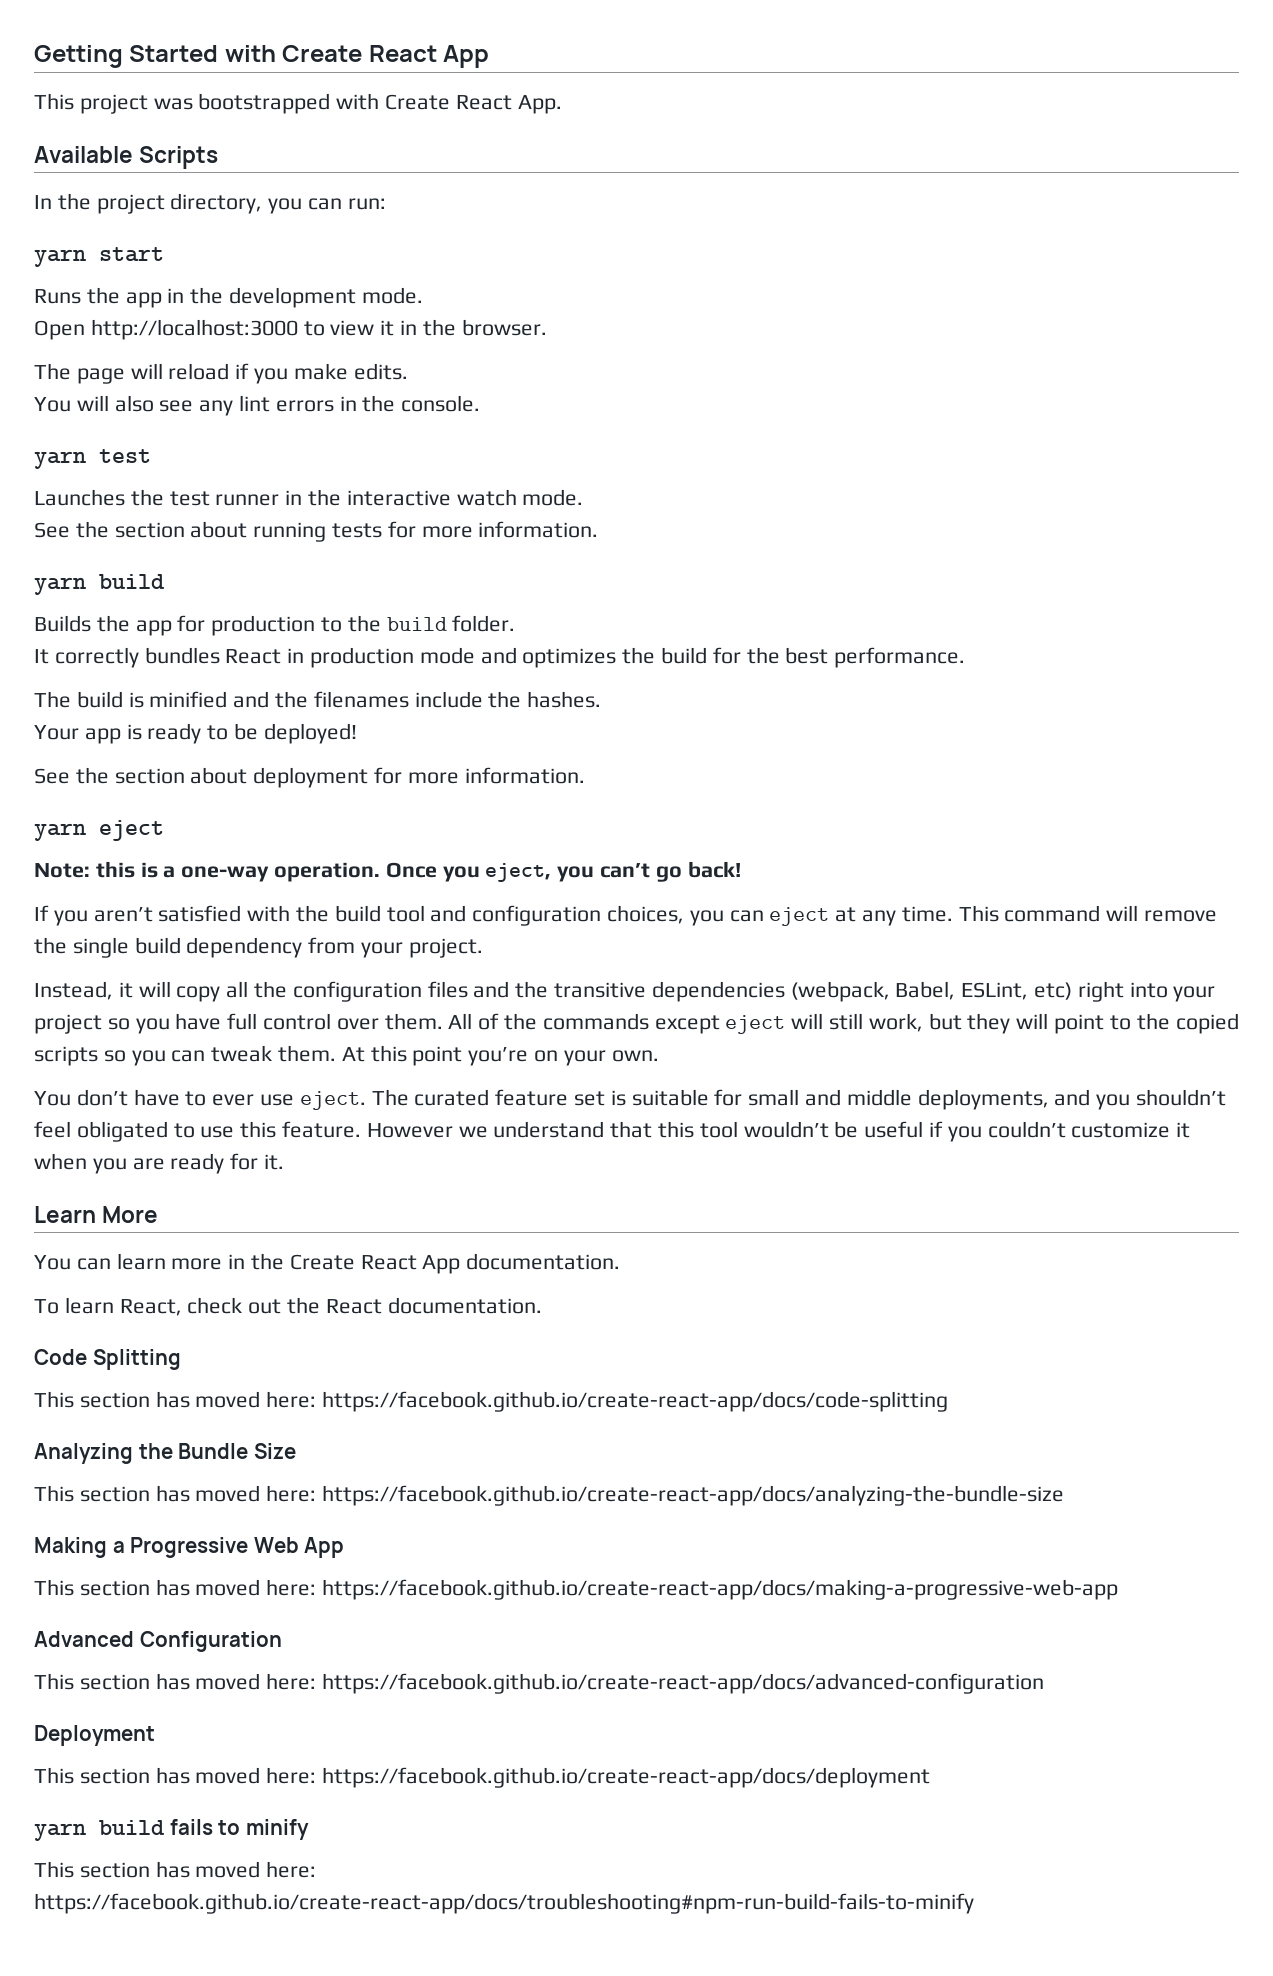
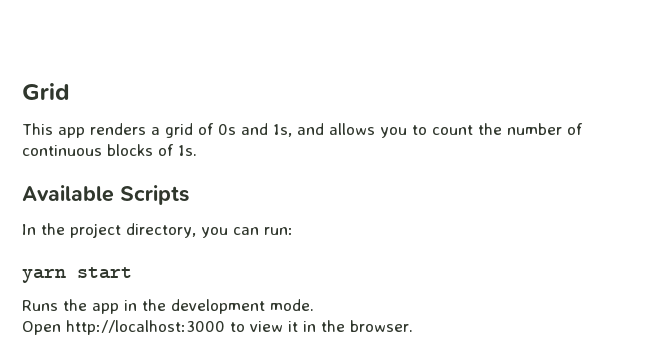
- Getting Started with Create React App
- This project was bootstrapped with Create React App.
+ Grid
+ This app renders a grid of 0s and 1s, and allows you to count the number of continuous blocks of 1s.
- The page will reload if you make edits.
- You will also see any lint errors in the console.
- yarn test
- Launches the test runner in the interactive watch mode.
- See the section about running tests for more information.
- yarn build
- Builds the app for production to the build folder.
- It correctly bundles React in production mode and optimizes the build for the best performance.
- The build is minified and the filenames include the hashes.
- Your app is ready to be deployed!
- See the section about deployment for more information.
- yarn eject
- Note: this is a one-way operation. Once you eject, you can’t go back!
- If you aren’t satisfied with the build tool and configuration choices, you can eject at any time. This command will remove the single build dependency from your project.
- Instead, it will copy all the configuration files and the transitive dependencies (webpack, Babel, ESLint, etc) right into your project so you have full control over them. All of the commands except eject will still work, but they will point to the copied scripts so you can tweak them. At this point you’re on your own.
- You don’t have to ever use eject. The curated feature set is suitable for small and middle deployments, and you shouldn’t feel obligated to use this feature. However we understand that this tool wouldn’t be useful if you couldn’t customize it when you are ready for it.
- Learn More
- You can learn more in the Create React App documentation.
- To learn React, check out the React documentation.
- Code Splitting
- This section has moved here: https://facebook.github.io/create-react-app/docs/code-splitting
- Analyzing the Bundle Size
- This section has moved here: https://facebook.github.io/create-react-app/docs/analyzing-the-bundle-size
- Making a Progressive Web App
- This section has moved here: https://facebook.github.io/create-react-app/docs/making-a-progressive-web-app
- Advanced Configuration
- This section has moved here: https://facebook.github.io/create-react-app/docs/advanced-configuration
- Deployment
- This section has moved here: https://facebook.github.io/create-react-app/docs/deployment
- yarn build fails to minify
- This section has moved here: https://facebook.github.io/create-react-app/docs/troubleshooting#npm-run-build-fails-to-minify

